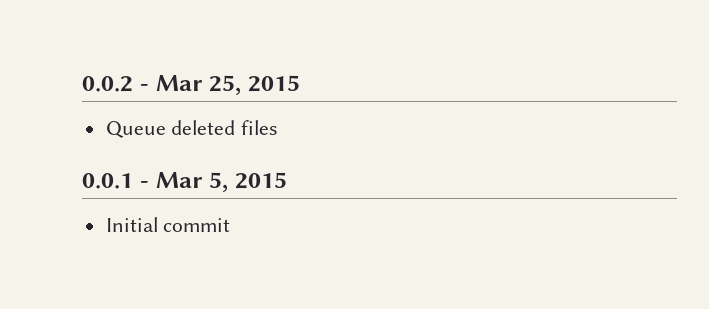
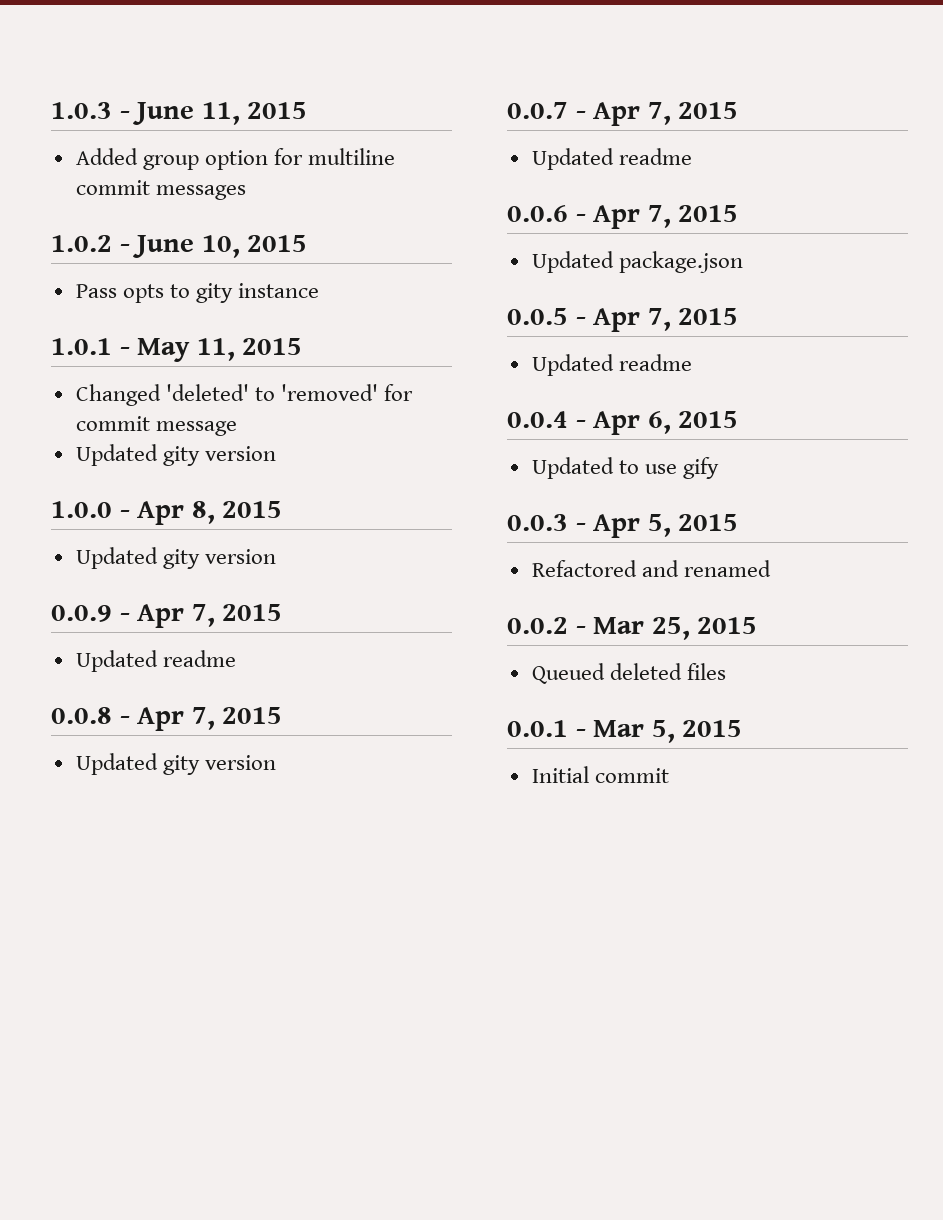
+ 1.0.3 - June 11, 2015
+ Added group option for multiline commit messages
+ 1.0.2 - June 10, 2015
+ Pass opts to gity instance
+ 1.0.1 - May 11, 2015
+ Changed 'deleted' to 'removed' for commit message
+ Updated gity version
+ 1.0.0 - Apr 8, 2015
+ Updated gity version
+ 0.0.9 - Apr 7, 2015
+ Updated readme
+ 0.0.8 - Apr 7, 2015
+ Updated gity version
+ 0.0.7 - Apr 7, 2015
+ Updated readme
+ 0.0.6 - Apr 7, 2015
+ Updated package.json
+ 0.0.5 - Apr 7, 2015
+ Updated readme
+ 0.0.4 - Apr 6, 2015
+ Updated to use gify
+ 0.0.3 - Apr 5, 2015
+ Refactored and renamed
- Queue deleted files
+ Queued deleted files

